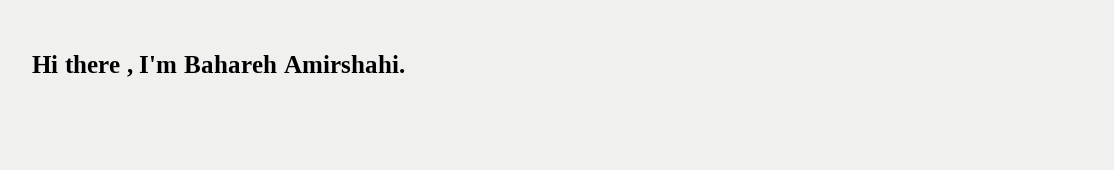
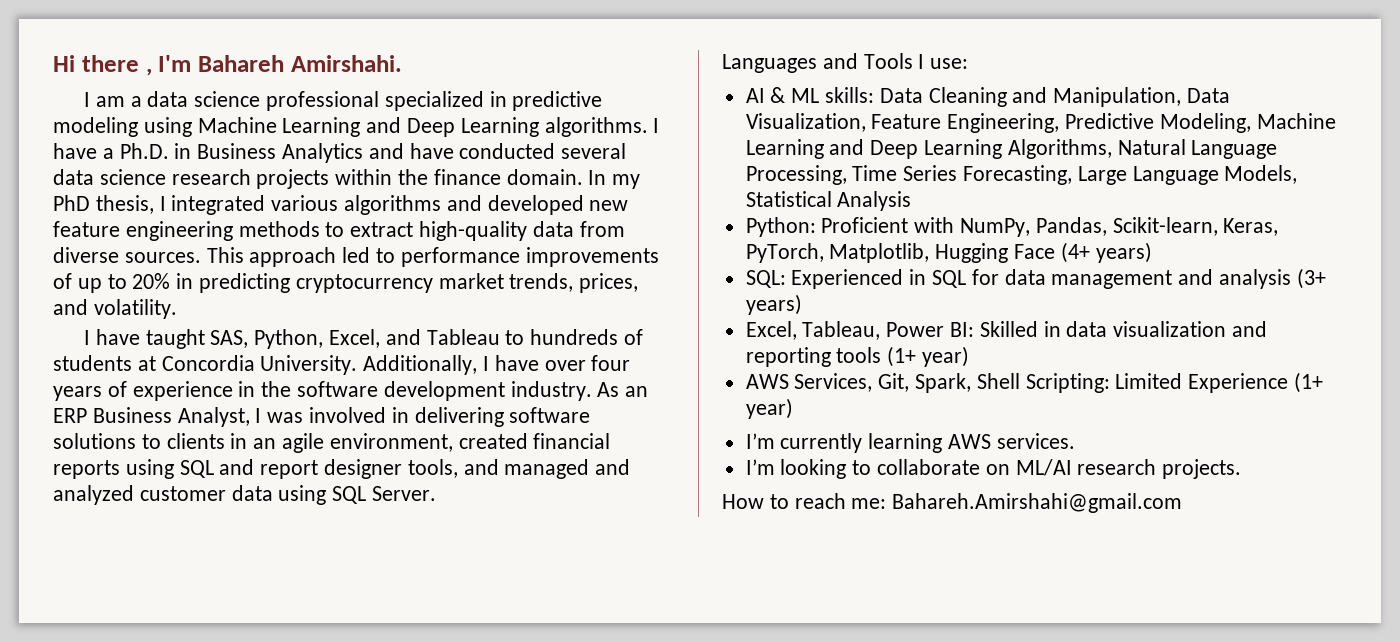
+ I am a data science professional specialized in predictive modeling using Machine Learning and Deep Learning algorithms. I have a Ph.D. in Business Analytics and have conducted several data science research projects within the finance domain. In my PhD thesis, I integrated various algorithms and developed new feature engineering methods to extract high-quality data from diverse sources. This approach led to performance improvements of up to 20% in predicting cryptocurrency market trends, prices, and volatility.
+ I have taught SAS, Python, Excel, and Tableau to hundreds of students at Concordia University. Additionally, I have over four years of experience in the software development industry. As an ERP Business Analyst, I was involved in delivering software solutions to clients in an agile environment, created financial reports using SQL and report designer tools, and managed and analyzed customer data using SQL Server.
+ Languages and Tools I use:
+ AI & ML skills: Data Cleaning and Manipulation, Data Visualization, Feature Engineering, Predictive Modeling, Machine Learning and Deep Learning Algorithms, Natural Language Processing, Time Series Forecasting, Large Language Models, Statistical Analysis
+ Python: Proficient with NumPy, Pandas, Scikit-learn, Keras, PyTorch, Matplotlib, Hugging Face (4+ years)
+ SQL: Experienced in SQL for data management and analysis (3+ years)
+ Excel, Tableau, Power BI: Skilled in data visualization and reporting tools (1+ year)
+ AWS Services, Git, Spark, Shell Scripting: Limited Experience (1+ year)
+ I’m currently learning AWS services.
+ I’m looking to collaborate on ML/AI research projects.
+ How to reach me: Bahareh.Amirshahi@gmail.com

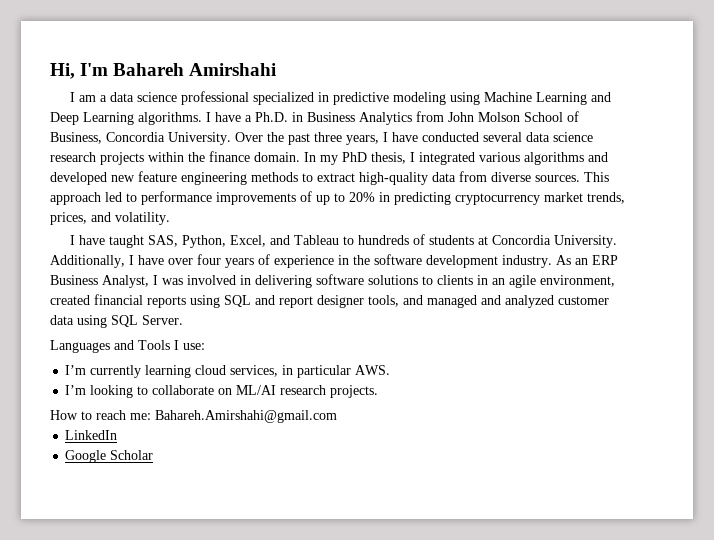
- Hi there , I'm Bahareh Amirshahi.
+ Hi, I'm Bahareh Amirshahi
- I have a Ph.D. in Business Analytics and have conducted several data science research projects within the finance domain.
+ I have a Ph.D. in Business Analytics from John Molson School of Business, Concordia University. Over the past three years, I have conducted several data science research projects within the finance domain.
- AI & ML skills: Data Cleaning and Manipulation, Data Visualization, Feature Engineering, Predictive Modeling, Machine Learning and Deep Learning Algorithms, Natural Language Processing, Time Series Forecasting, Large Language Models, Statistical Analysis
- Python: Proficient with NumPy, Pandas, Scikit-learn, Keras, PyTorch, Matplotlib, Hugging Face (4+ years)
- SQL: Experienced in SQL for data management and analysis (3+ years)
- Excel, Tableau, Power BI: Skilled in data visualization and reporting tools (1+ year)
- AWS Services, Git, Spark, Shell Scripting: Limited Experience (1+ year)
- I’m currently learning AWS services.
+ I’m currently learning cloud services, in particular AWS.
+ LinkedIn
+ Google Scholar

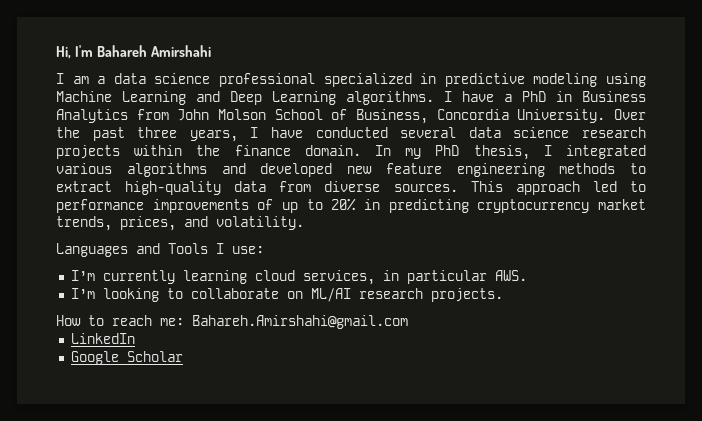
- I have a Ph.D. in Business Analytics from John Molson School of Business, Concordia University.
+ I have a PhD in Business Analytics from John Molson School of Business, Concordia University.
- I have taught SAS, Python, Excel, and Tableau to hundreds of students at Concordia University. Additionally, I have over four years of experience in the software development industry. As an ERP Business Analyst, I was involved in delivering software solutions to clients in an agile environment, created financial reports using SQL and report designer tools, and managed and analyzed customer data using SQL Server.

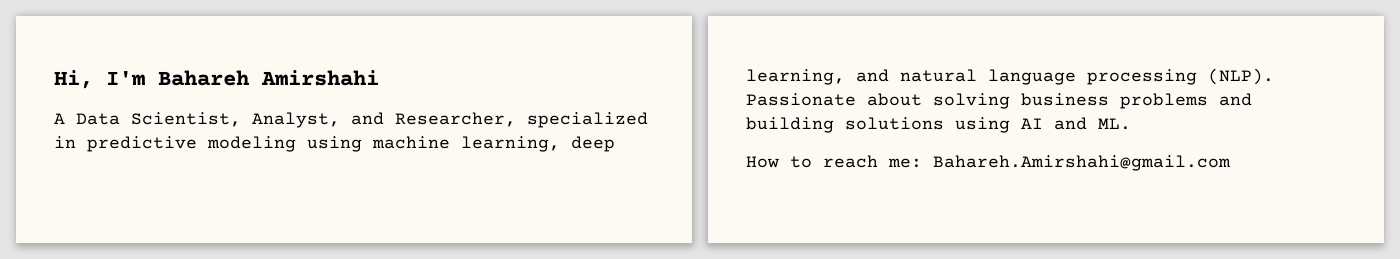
- I am a data science professional specialized in predictive modeling using Machine Learning and Deep Learning algorithms. I have a PhD in Business Analytics from John Molson School of Business, Concordia University. Over the past three years, I have conducted several data science research projects within the finance domain. In my PhD thesis, I integrated various algorithms and developed new feature engineering methods to extract high-quality data from diverse sources. This approach led to performance improvements of up to 20% in predicting cryptocurrency market trends, prices, and volatility.
- Languages and Tools I use:
- I’m currently learning cloud services, in particular AWS.
- I’m looking to collaborate on ML/AI research projects.
+ A Data Scientist, Analyst, and Researcher, specialized in predictive modeling using machine learning, deep learning, and natural language processing (NLP). Passionate about solving business problems and building solutions using AI and ML.
- LinkedIn
- Google Scholar

